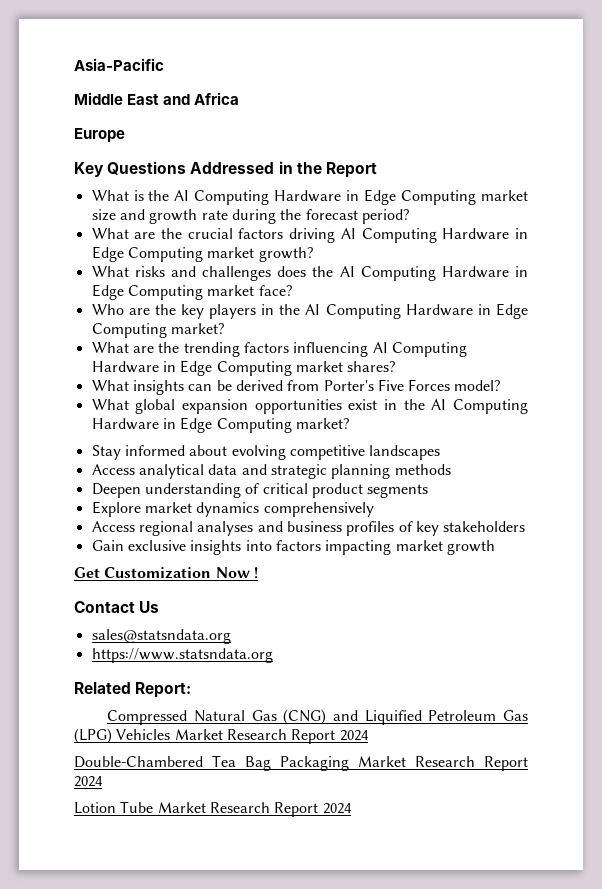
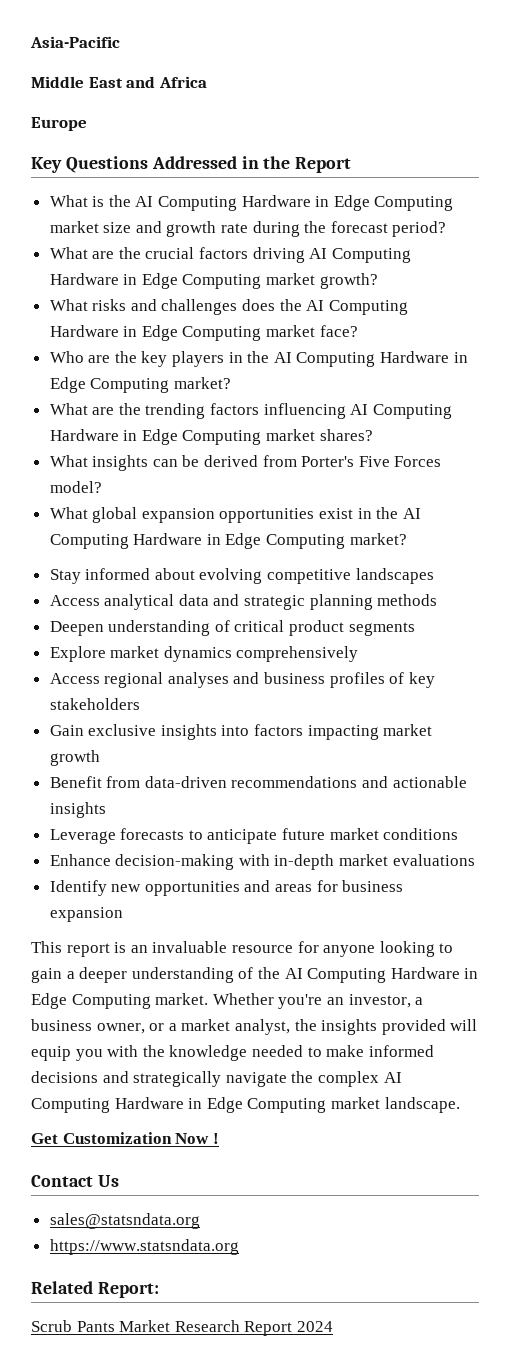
+ Benefit from data-driven recommendations and actionable insights
+ Leverage forecasts to anticipate future market conditions
+ Enhance decision-making with in-depth market evaluations
+ Identify new opportunities and areas for business expansion
+ This report is an invaluable resource for anyone looking to gain a deeper understanding of the AI Computing Hardware in Edge Computing market. Whether you're an investor, a business owner, or a market analyst, the insights provided will equip you with the knowledge needed to make informed decisions and strategically navigate the complex AI Computing Hardware in Edge Computing market landscape.
- Compressed Natural Gas (CNG) and Liquified Petroleum Gas (LPG) Vehicles Market Research Report 2024
- Double-Chambered Tea Bag Packaging Market Research Report 2024
- Lotion Tube Market Research Report 2024
+ Scrub Pants Market Research Report 2024

